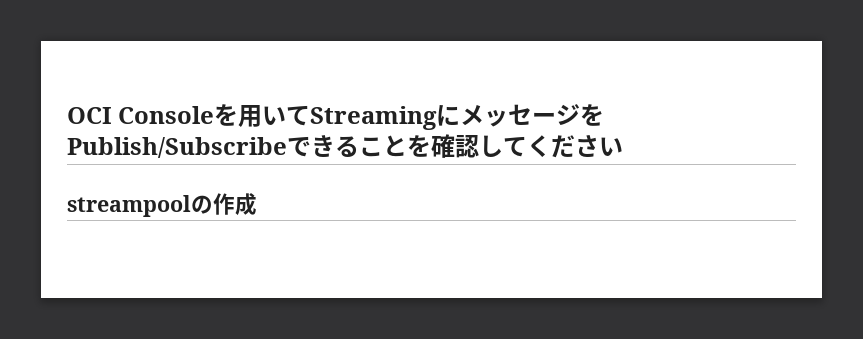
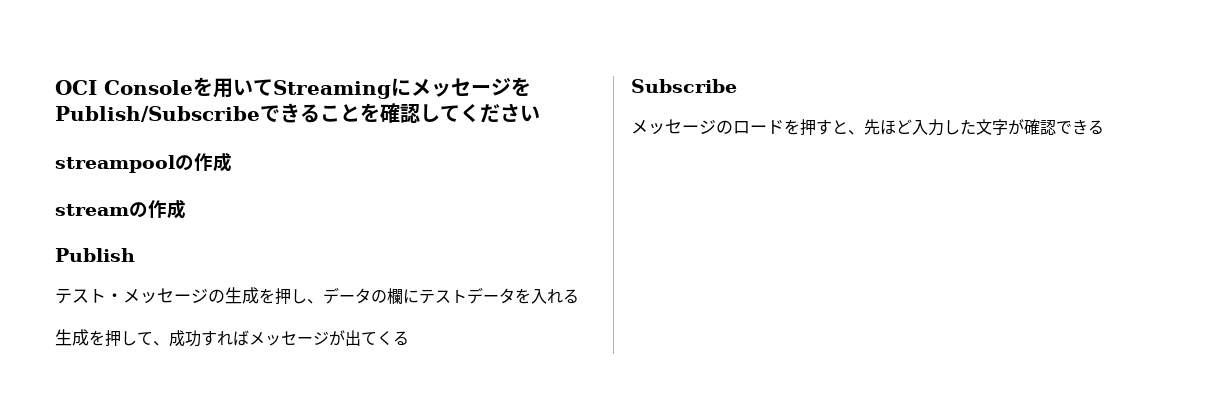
+ streamの作成
+ Publish
+ テスト・メッセージの生成を押し、データの欄にテストデータを入れる
+ 生成を押して、成功すればメッセージが出てくる
+ Subscribe
+ メッセージのロードを押すと、先ほど入力した文字が確認できる

